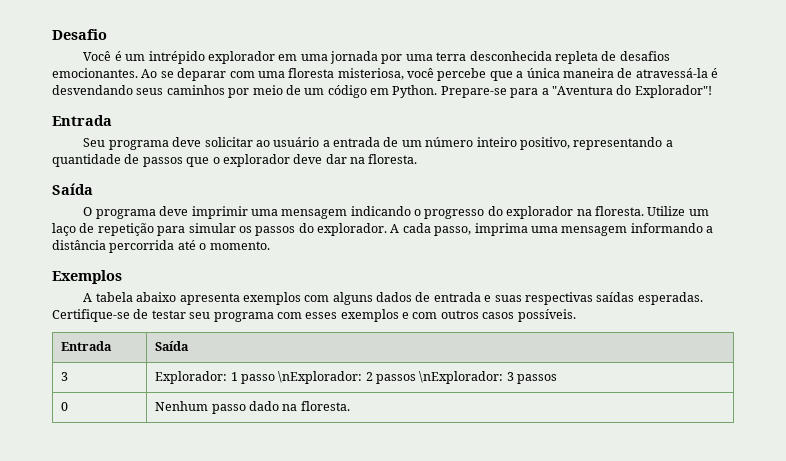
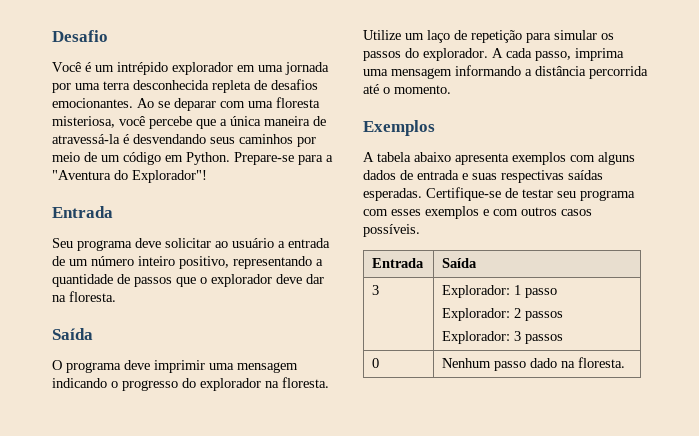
- 3 | Explorador: 1 passo \nExplorador: 2 passos \nExplorador: 3 passos
+ 3 | Explorador: 1 passo
+ Explorador: 2 passos
+ Explorador: 3 passos

